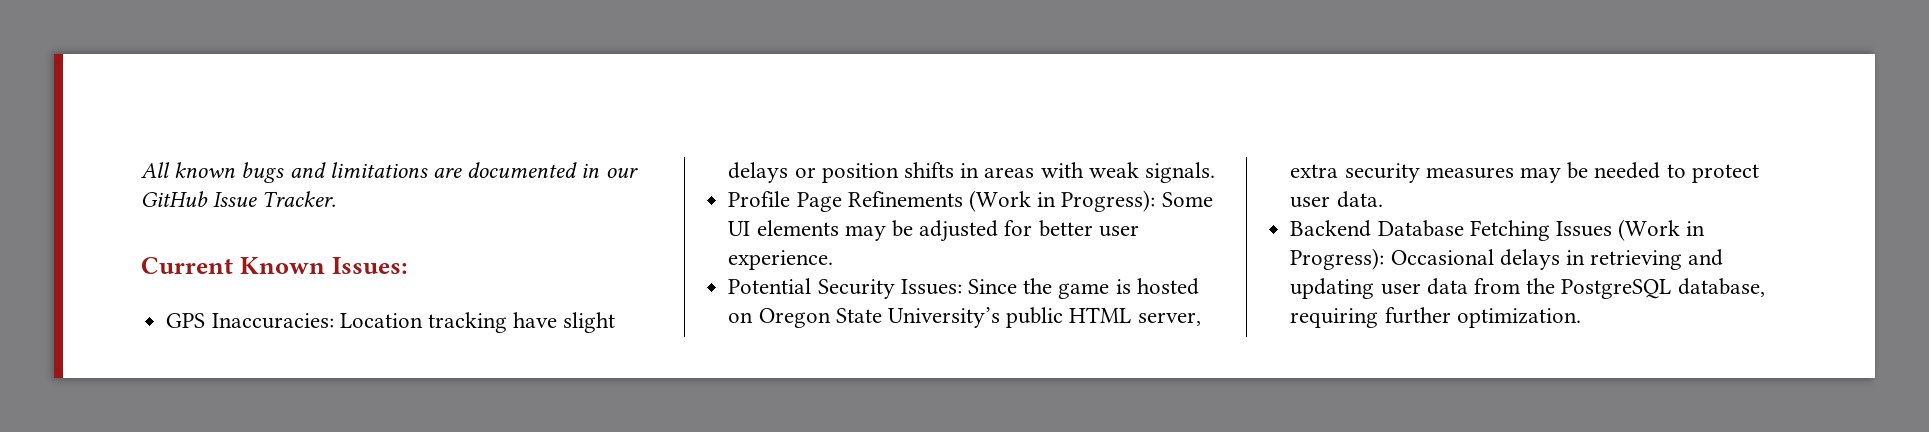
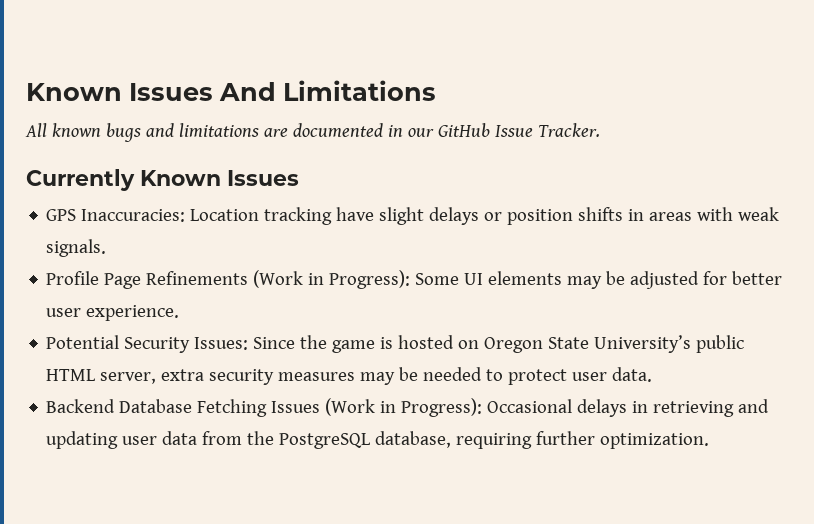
+ Known Issues And Limitations
- Current Known Issues:
+ Currently Known Issues

